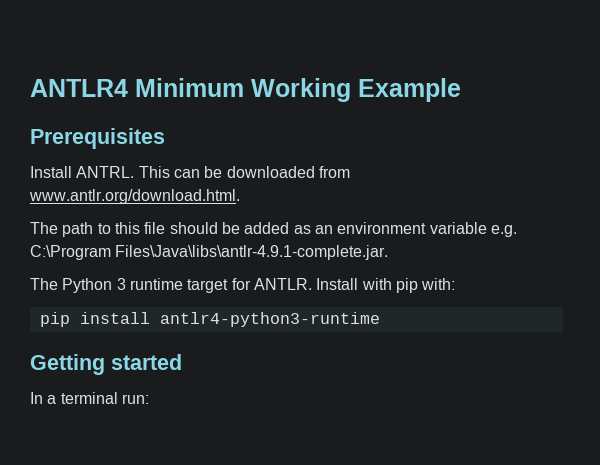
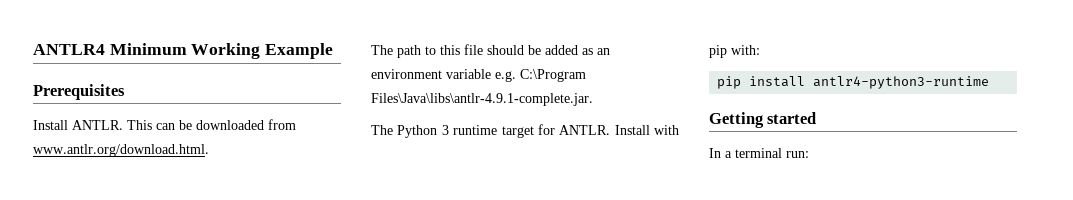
- Install ANTRL.
+ Install ANTLR.

